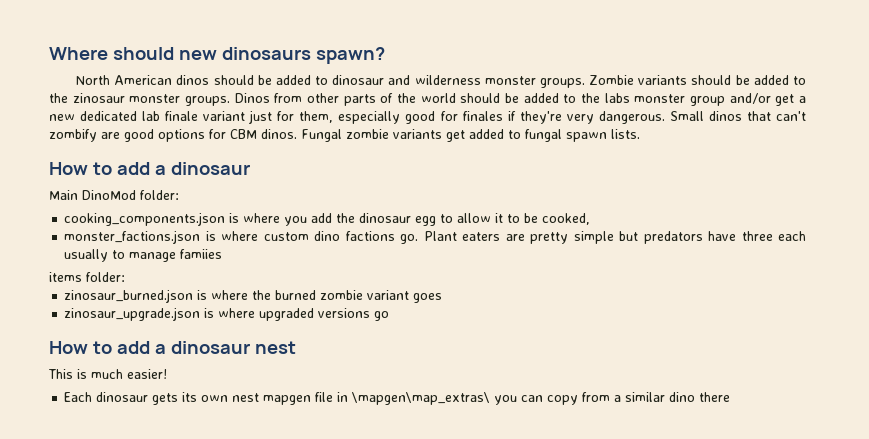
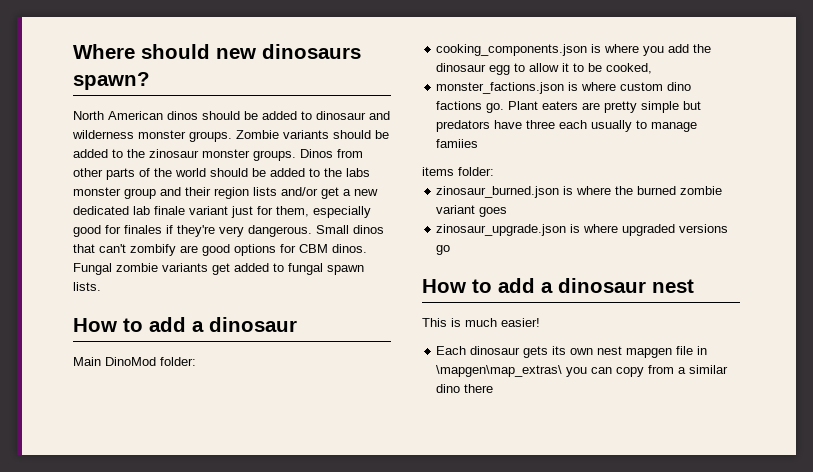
- Dinos from other parts of the world should be added to the labs monster group and/or get a new dedicated lab finale variant just for them, especially good for finales if they're very dangerous.
+ Dinos from other parts of the world should be added to the labs monster group and their region lists and/or get a new dedicated lab finale variant just for them, especially good for finales if they're very dangerous.

